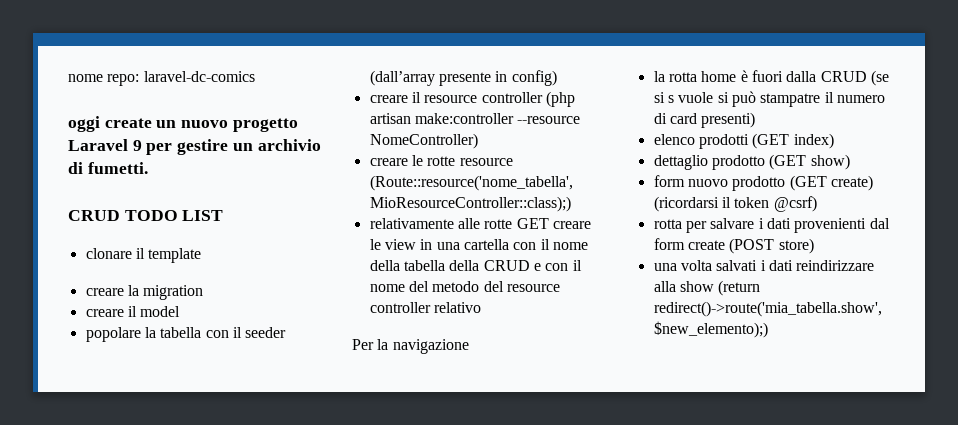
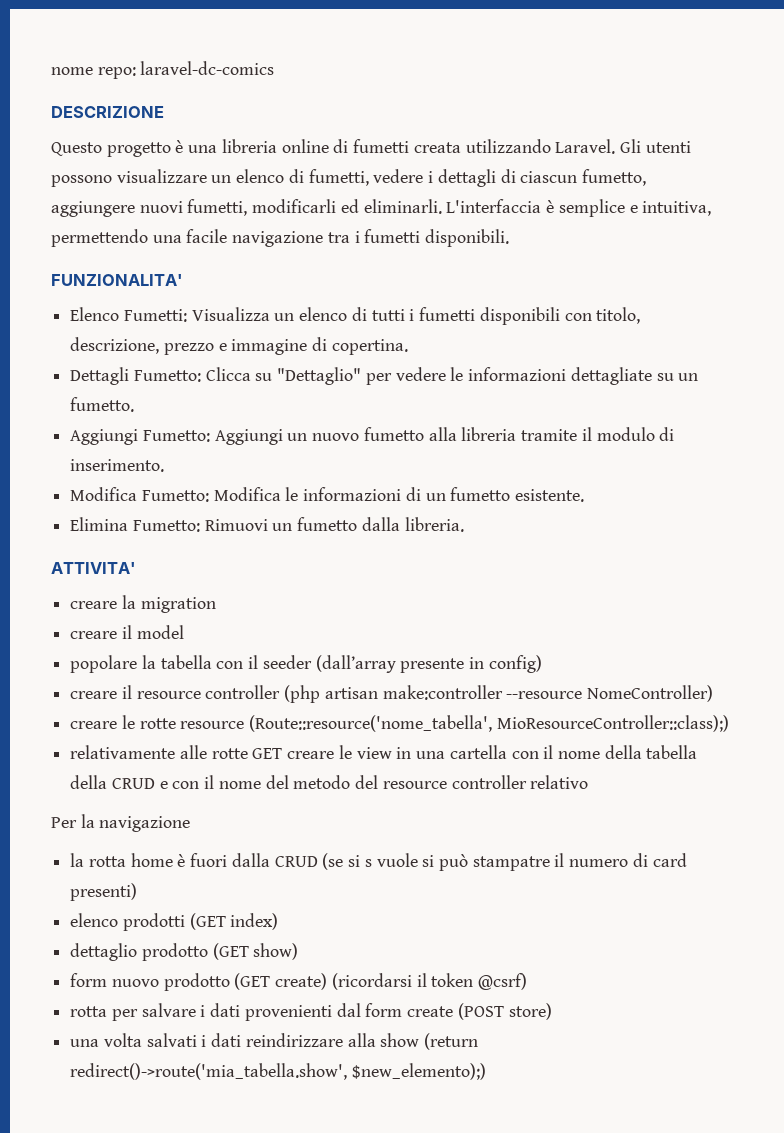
- oggi create un nuovo progetto Laravel 9 per gestire un archivio di fumetti.
- CRUD TODO LIST
- clonare il template
+ DESCRIZIONE
+ Questo progetto è una libreria online di fumetti creata utilizzando Laravel. Gli utenti possono visualizzare un elenco di fumetti, vedere i dettagli di ciascun fumetto, aggiungere nuovi fumetti, modificarli ed eliminarli. L'interfaccia è semplice e intuitiva, permettendo una facile navigazione tra i fumetti disponibili.
+ FUNZIONALITA'
+ Elenco Fumetti: Visualizza un elenco di tutti i fumetti disponibili con titolo, descrizione, prezzo e immagine di copertina.
+ Dettagli Fumetto: Clicca su "Dettaglio" per vedere le informazioni dettagliate su un fumetto.
+ Aggiungi Fumetto: Aggiungi un nuovo fumetto alla libreria tramite il modulo di inserimento.
+ Modifica Fumetto: Modifica le informazioni di un fumetto esistente.
+ Elimina Fumetto: Rimuovi un fumetto dalla libreria.
+ ATTIVITA'

